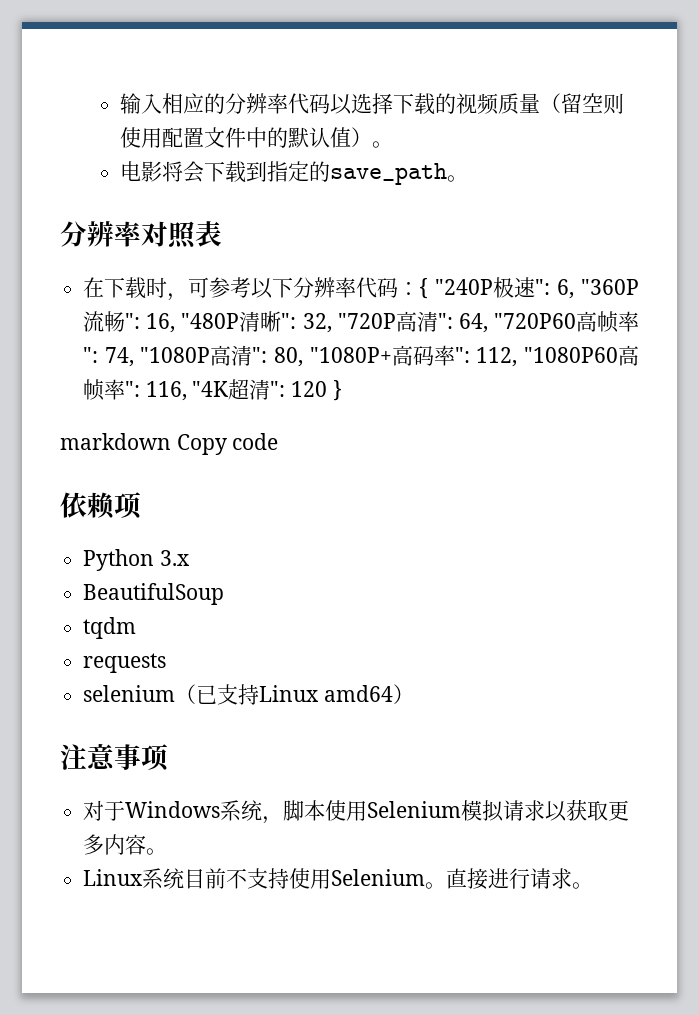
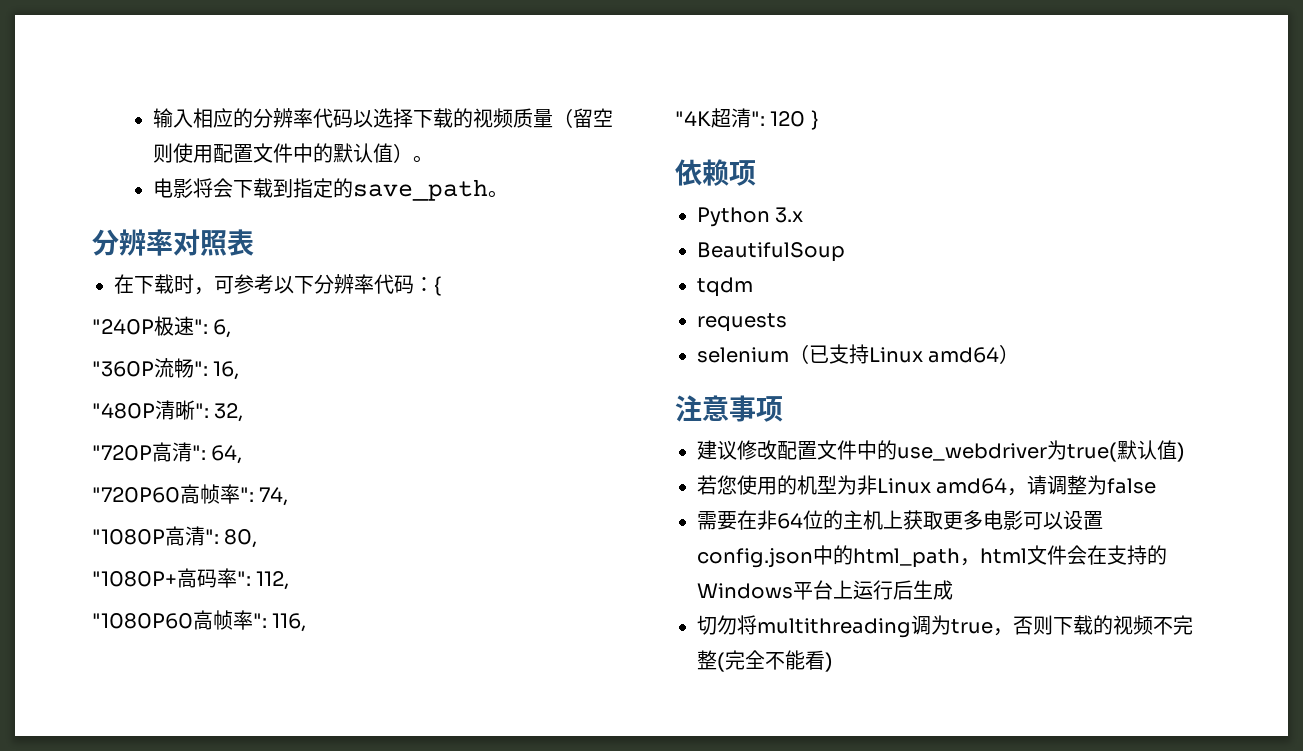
- 在下载时，可参考以下分辨率代码：{ "240P极速": 6, "360P流畅": 16, "480P清晰": 32, "720P高清": 64, "720P60高帧率": 74, "1080P高清": 80, "1080P+高码率": 112, "1080P60高帧率": 116, "4K超清": 120 }
+ 在下载时，可参考以下分辨率代码：{
+ "240P极速": 6,
+ "360P流畅": 16,
+ "480P清晰": 32,
+ "720P高清": 64,
+ "720P60高帧率": 74,
+ "1080P高清": 80,
+ "1080P+高码率": 112,
+ "1080P60高帧率": 116,
+ "4K超清": 120 }
- markdown Copy code
- 对于Windows系统，脚本使用Selenium模拟请求以获取更多内容。
- Linux系统目前不支持使用Selenium。直接进行请求。
+ 建议修改配置文件中的use_webdriver为true(默认值)
+ 若您使用的机型为非Linux amd64，请调整为false
+ 需要在非64位的主机上获取更多电影可以设置config.json中的html_path，html文件会在支持的Windows平台上运行后生成
+ 切勿将multithreading调为true，否则下载的视频不完整(完全不能看)

